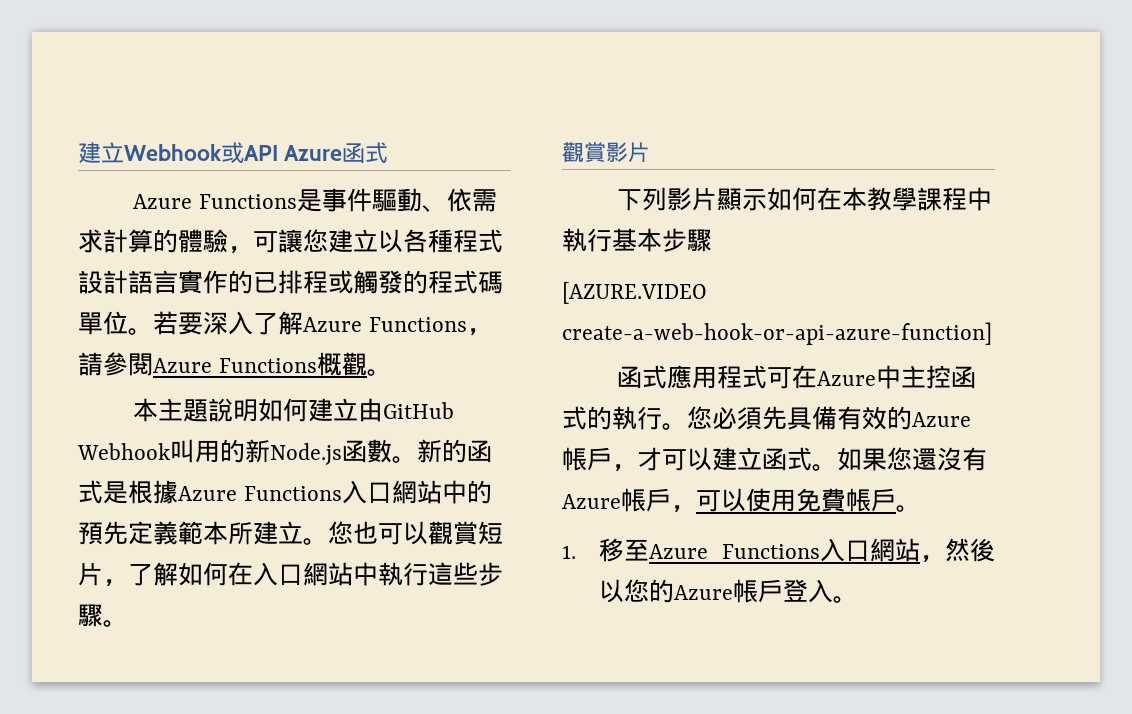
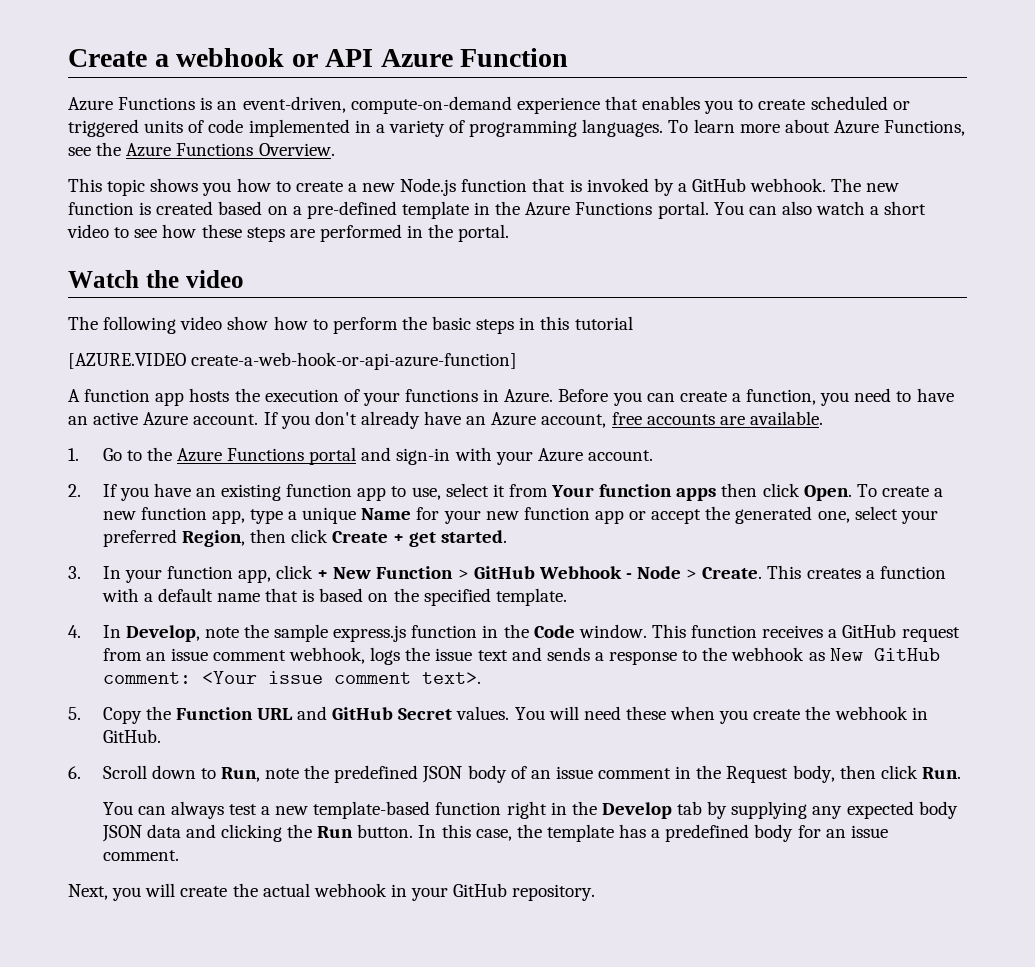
- 建立Webhook或API Azure函式
- Azure Functions是事件驅動、依需求計算的體驗，可讓您建立以各種程式設計語言實作的已排程或觸發的程式碼單位。若要深入了解Azure Functions，請參閱Azure Functions概觀。
- 本主題說明如何建立由GitHub Webhook叫用的新Node.js函數。新的函式是根據Azure Functions入口網站中的預先定義範本所建立。您也可以觀賞短片，了解如何在入口網站中執行這些步驟。
- 觀賞影片
- 下列影片顯示如何在本教學課程中執行基本步驟
+ Create a webhook or API Azure Function
+ Azure Functions is an event-driven, compute-on-demand experience that enables you to create scheduled or triggered units of code implemented in a variety of programming languages. To learn more about Azure Functions, see the Azure Functions Overview.
+ This topic shows you how to create a new Node.js function that is invoked by a GitHub webhook. The new function is created based on a pre-defined template in the Azure Functions portal. You can also watch a short video to see how these steps are performed in the portal.
+ Watch the video
+ The following video show how to perform the basic steps in this tutorial
  [AZURE.VIDEO create-a-web-hook-or-api-azure-function]
- 函式應用程式可在Azure中主控函式的執行。您必須先具備有效的Azure帳戶，才可以建立函式。如果您還沒有Azure帳戶，可以使用免費帳戶。
- 1.移至Azure Functions入口網站，然後以您的Azure帳戶登入。
+ A function app hosts the execution of your functions in Azure. Before you can create a function, you need to have an active Azure account. If you don't already have an Azure account, free accounts are available.
+ 1. Go to the Azure Functions portal and sign-in with your Azure account.
+ 2. If you have an existing function app to use, select it from Your function apps then click Open. To create a new function app, type a unique Name for your new function app or accept the generated one, select your preferred Region, then click Create + get started.
+ 3. In your function app, click + New Function > GitHub Webhook - Node > Create. This creates a function with a default name that is based on the specified template.
+ 4. In Develop, note the sample express.js function in the Code window. This function receives a GitHub request from an issue comment webhook, logs the issue text and sends a response to the webhook as New GitHub comment: <Your issue comment text>.
+ 5. Copy the Function URL and GitHub Secret values. You will need these when you create the webhook in GitHub.
+ 6. Scroll down to Run, note the predefined JSON body of an issue comment in the Request body, then click Run.
+ You can always test a new template-based function right in the Develop tab by supplying any expected body JSON data and clicking the Run button. In this case, the template has a predefined body for an issue comment.
+ Next, you will create the actual webhook in your GitHub repository.

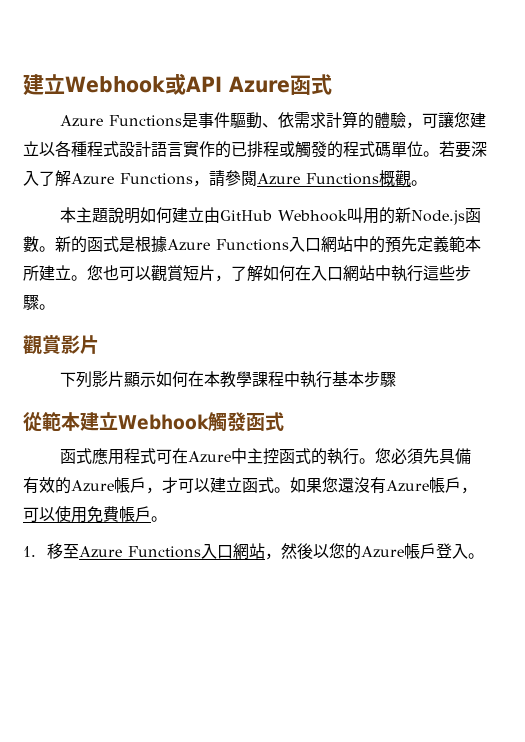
- Create a webhook or API Azure Function
- Azure Functions is an event-driven, compute-on-demand experience that enables you to create scheduled or triggered units of code implemented in a variety of programming languages. To learn more about Azure Functions, see the Azure Functions Overview.
- This topic shows you how to create a new Node.js function that is invoked by a GitHub webhook. The new function is created based on a pre-defined template in the Azure Functions portal. You can also watch a short video to see how these steps are performed in the portal.
- Watch the video
- The following video show how to perform the basic steps in this tutorial
- [AZURE.VIDEO create-a-web-hook-or-api-azure-function]
- A function app hosts the execution of your functions in Azure. Before you can create a function, you need to have an active Azure account. If you don't already have an Azure account, free accounts are available.
- 1. Go to the Azure Functions portal and sign-in with your Azure account.
- 2. If you have an existing function app to use, select it from Your function apps then click Open. To create a new function app, type a unique Name for your new function app or accept the generated one, select your preferred Region, then click Create + get started.
- 3. In your function app, click + New Function > GitHub Webhook - Node > Create. This creates a function with a default name that is based on the specified template.
- 4. In Develop, note the sample express.js function in the Code window. This function receives a GitHub request from an issue comment webhook, logs the issue text and sends a response to the webhook as New GitHub comment: <Your issue comment text>.
- 5. Copy the Function URL and GitHub Secret values. You will need these when you create the webhook in GitHub.
- 6. Scroll down to Run, note the predefined JSON body of an issue comment in the Request body, then click Run.
- You can always test a new template-based function right in the Develop tab by supplying any expected body JSON data and clicking the Run button. In this case, the template has a predefined body for an issue comment.
- Next, you will create the actual webhook in your GitHub repository.
+ 建立Webhook或API Azure函式
+ Azure Functions是事件驅動、依需求計算的體驗，可讓您建立以各種程式設計語言實作的已排程或觸發的程式碼單位。若要深入了解Azure Functions，請參閱Azure Functions概觀。
+ 本主題說明如何建立由GitHub Webhook叫用的新Node.js函數。新的函式是根據Azure Functions入口網站中的預先定義範本所建立。您也可以觀賞短片，了解如何在入口網站中執行這些步驟。
+ 觀賞影片
+ 下列影片顯示如何在本教學課程中執行基本步驟
+ 從範本建立Webhook觸發函式
+ 函式應用程式可在Azure中主控函式的執行。您必須先具備有效的Azure帳戶，才可以建立函式。如果您還沒有Azure帳戶，可以使用免費帳戶。
+ 1.移至Azure Functions入口網站，然後以您的Azure帳戶登入。

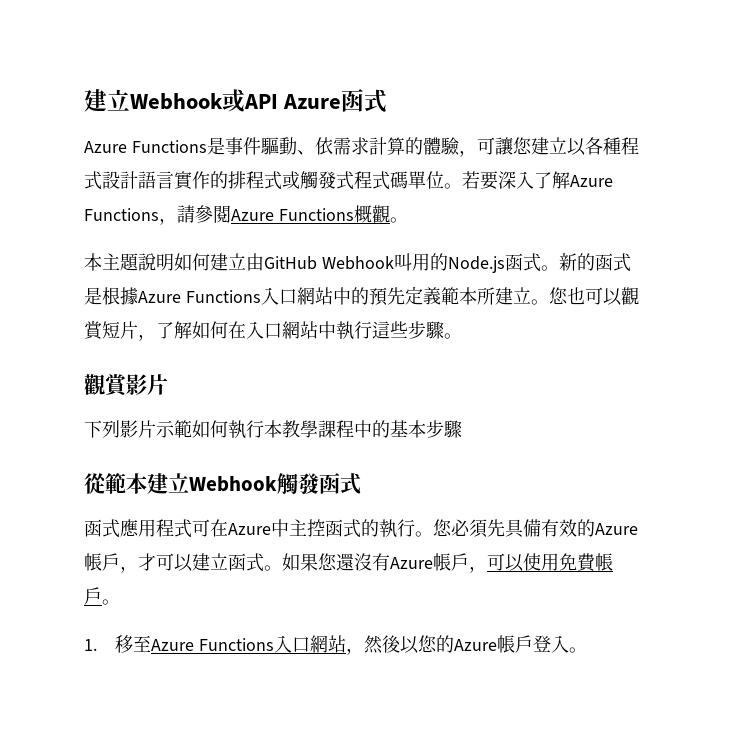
- Azure Functions是事件驅動、依需求計算的體驗，可讓您建立以各種程式設計語言實作的已排程或觸發的程式碼單位。
+ Azure Functions是事件驅動、依需求計算的體驗，可讓您建立以各種程式設計語言實作的排程式或觸發式程式碼單位。
- 本主題說明如何建立由GitHub Webhook叫用的新Node.js函數。
+ 本主題說明如何建立由GitHub Webhook叫用的Node.js函式。
- 下列影片顯示如何在本教學課程中執行基本步驟
+ 下列影片示範如何執行本教學課程中的基本步驟

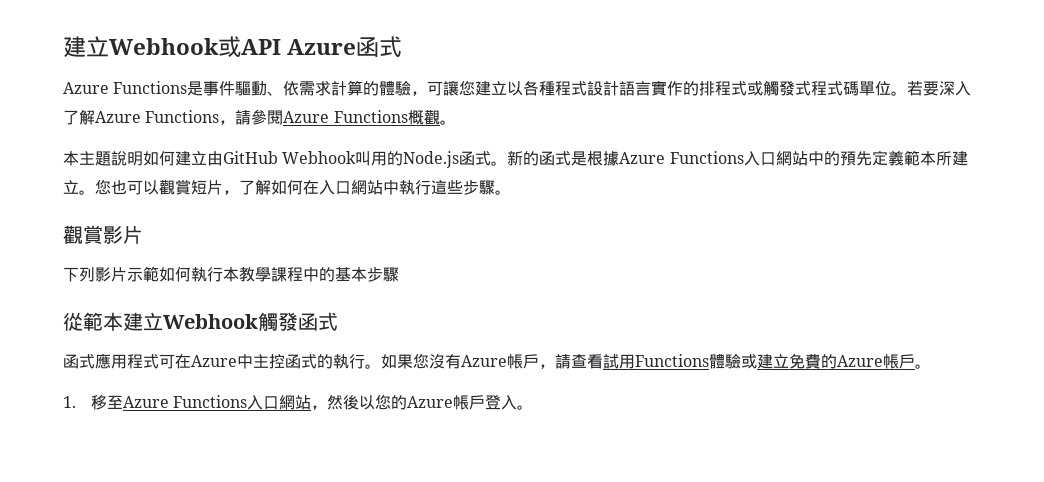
- 您必須先具備有效的Azure帳戶，才可以建立函式。如果您還沒有Azure帳戶，可以使用免費帳戶。
+ 如果您沒有Azure帳戶，請查看試用Functions體驗或建立免費的Azure帳戶。

